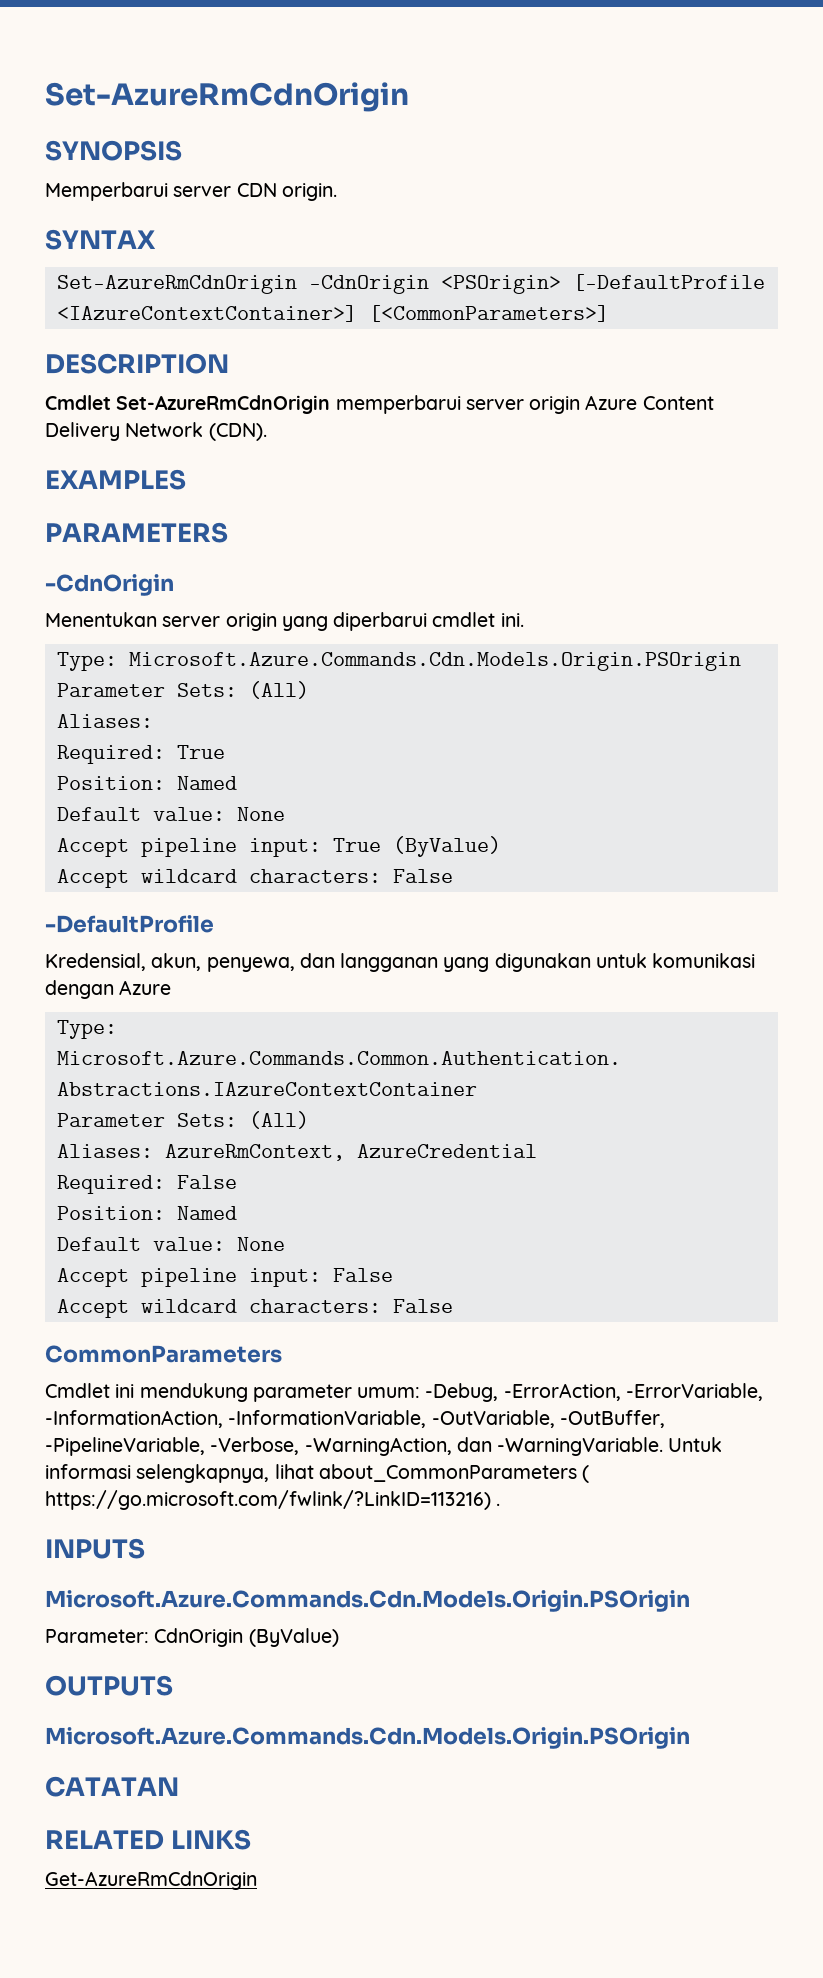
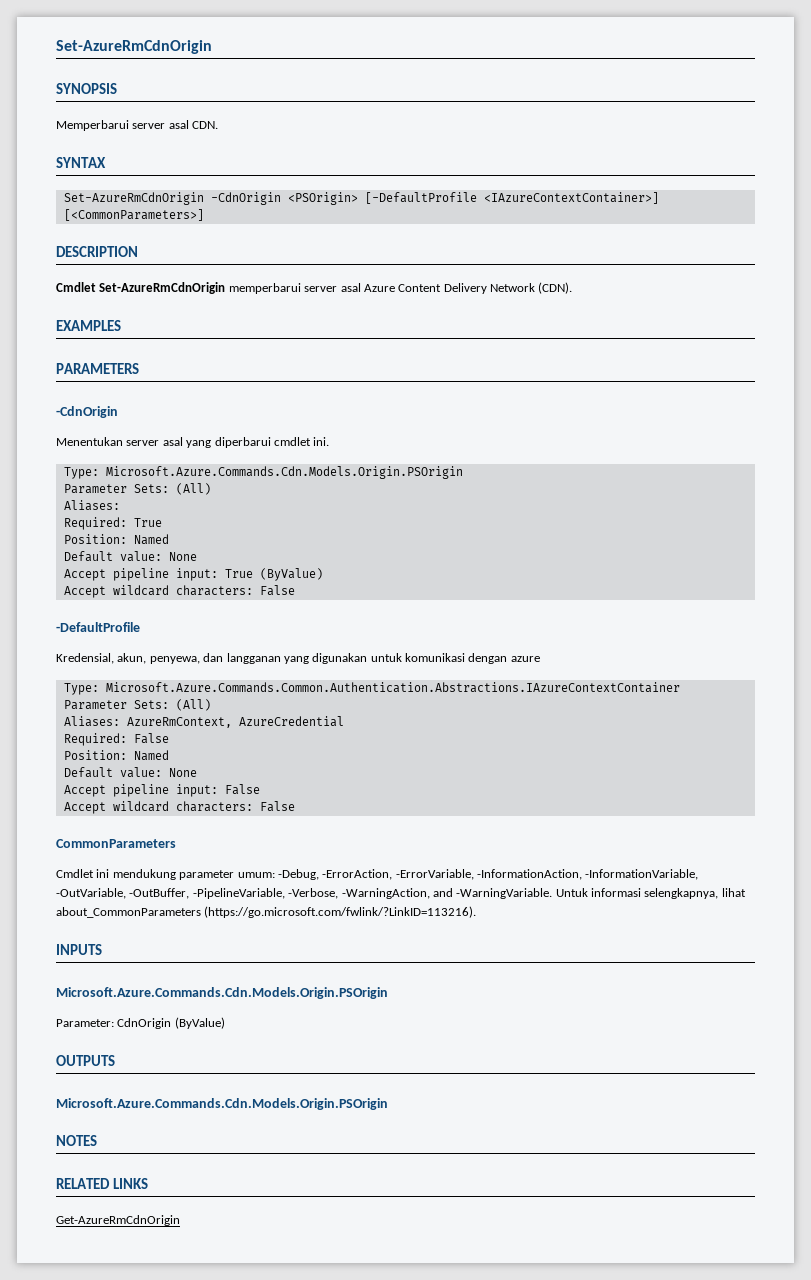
- Memperbarui server CDN origin.
+ Memperbarui server asal CDN.
- Cmdlet Set-AzureRmCdnOrigin memperbarui server origin Azure Content Delivery Network (CDN).
+ Cmdlet Set-AzureRmCdnOrigin memperbarui server asal Azure Content Delivery Network (CDN).
- Menentukan server origin yang diperbarui cmdlet ini.
+ Menentukan server asal yang diperbarui cmdlet ini.
- Kredensial, akun, penyewa, dan langganan yang digunakan untuk komunikasi dengan Azure
+ Kredensial, akun, penyewa, dan langganan yang digunakan untuk komunikasi dengan azure
- Cmdlet ini mendukung parameter umum: -Debug, -ErrorAction, -ErrorVariable, -InformationAction, -InformationVariable, -OutVariable, -OutBuffer, -PipelineVariable, -Verbose, -WarningAction, dan -WarningVariable.
+ Cmdlet ini mendukung parameter umum: -Debug, -ErrorAction, -ErrorVariable, -InformationAction, -InformationVariable, -OutVariable, -OutBuffer, -PipelineVariable, -Verbose, -WarningAction, and -WarningVariable.
- Untuk informasi selengkapnya, lihat about_CommonParameters ( https://go.microsoft.com/fwlink/?LinkID=113216) .
+ Untuk informasi selengkapnya, lihat about_CommonParameters (https://go.microsoft.com/fwlink/?LinkID=113216).
- CATATAN
+ NOTES

